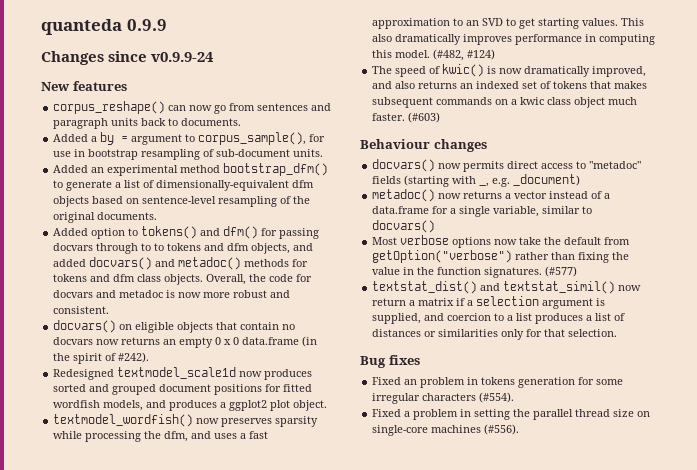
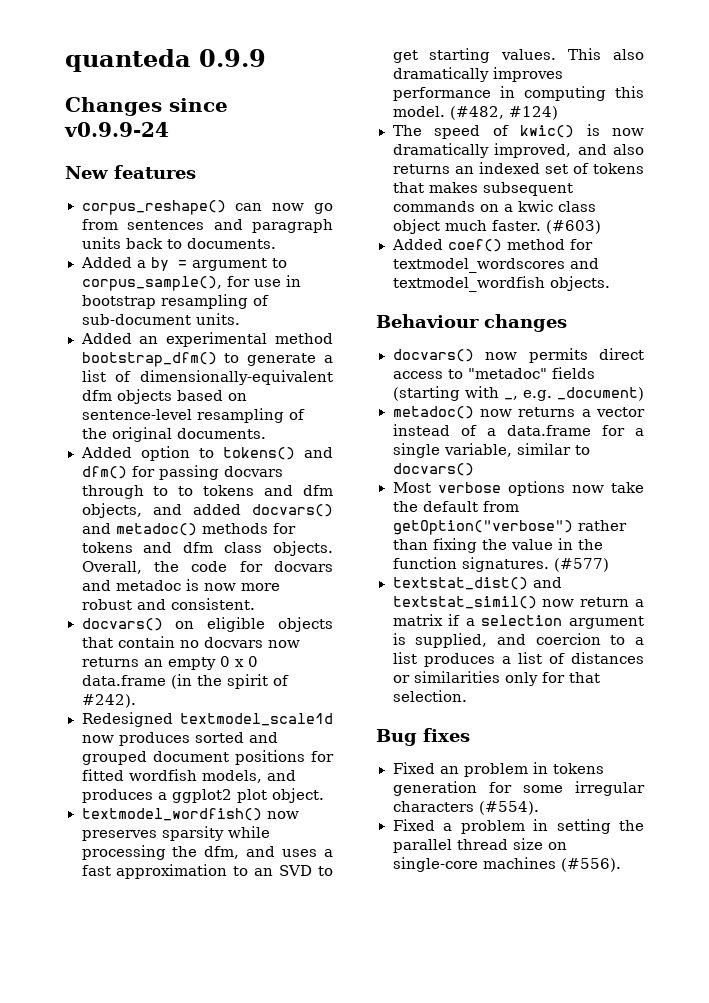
+ Added coef() method for textmodel_wordscores and textmodel_wordfish objects.

